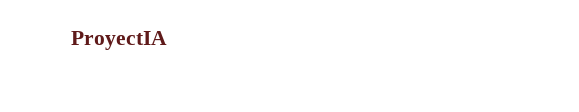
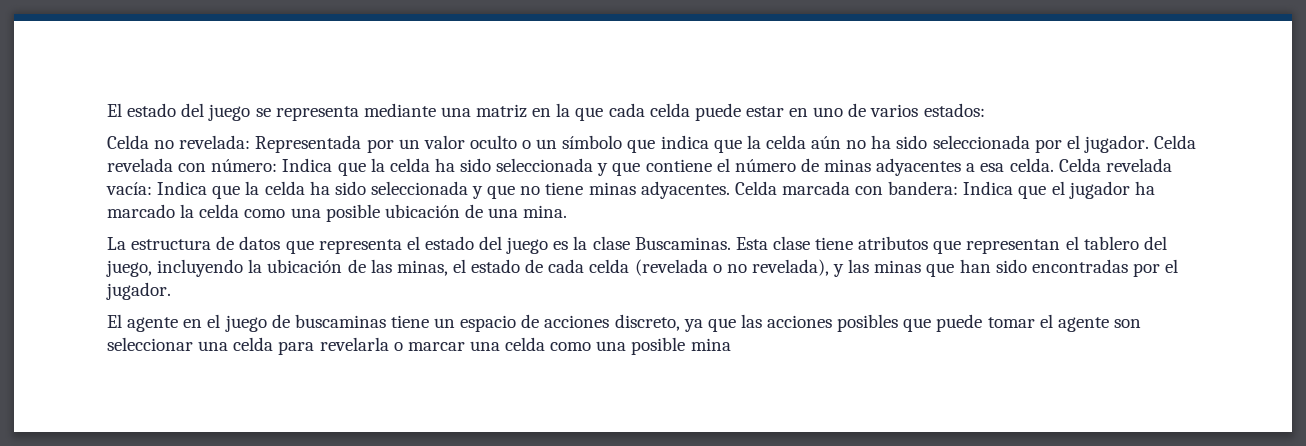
- ProyectIA
+ El estado del juego se representa mediante una matriz en la que cada celda puede estar en uno de varios estados:
+ Celda no revelada: Representada por un valor oculto o un símbolo que indica que la celda aún no ha sido seleccionada por el jugador. Celda revelada con número: Indica que la celda ha sido seleccionada y que contiene el número de minas adyacentes a esa celda. Celda revelada vacía: Indica que la celda ha sido seleccionada y que no tiene minas adyacentes. Celda marcada con bandera: Indica que el jugador ha marcado la celda como una posible ubicación de una mina.
+ La estructura de datos que representa el estado del juego es la clase Buscaminas. Esta clase tiene atributos que representan el tablero del juego, incluyendo la ubicación de las minas, el estado de cada celda (revelada o no revelada), y las minas que han sido encontradas por el jugador.
+ El agente en el juego de buscaminas tiene un espacio de acciones discreto, ya que las acciones posibles que puede tomar el agente son seleccionar una celda para revelarla o marcar una celda como una posible mina

